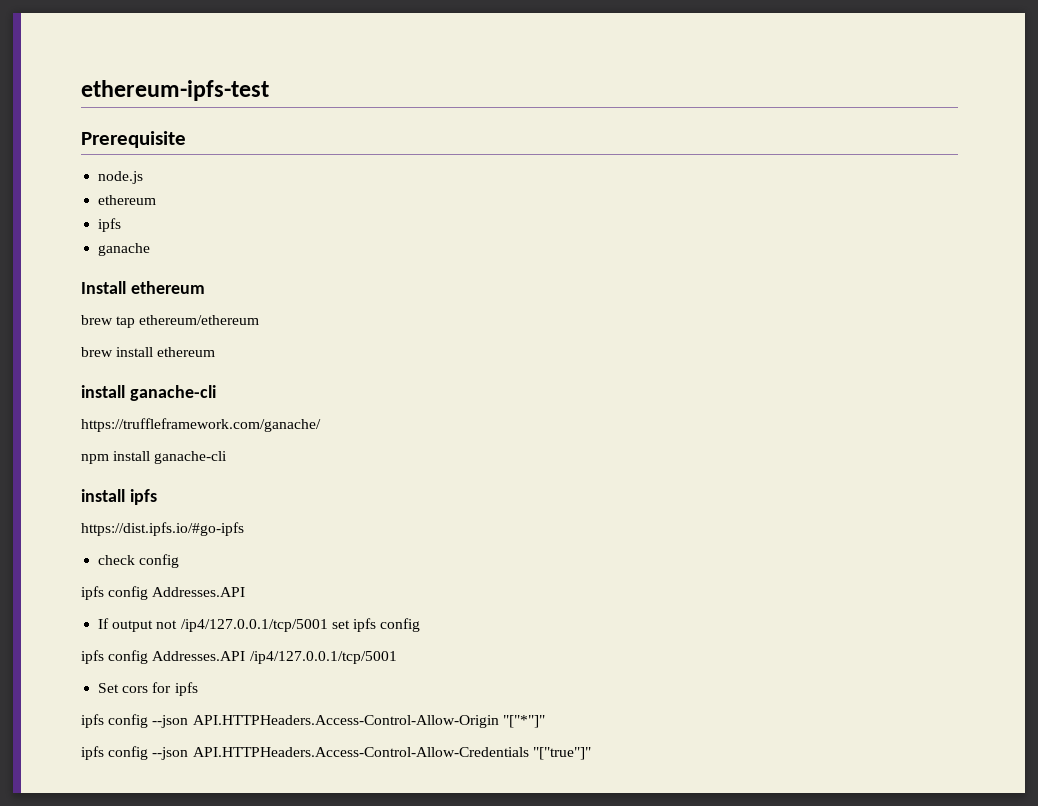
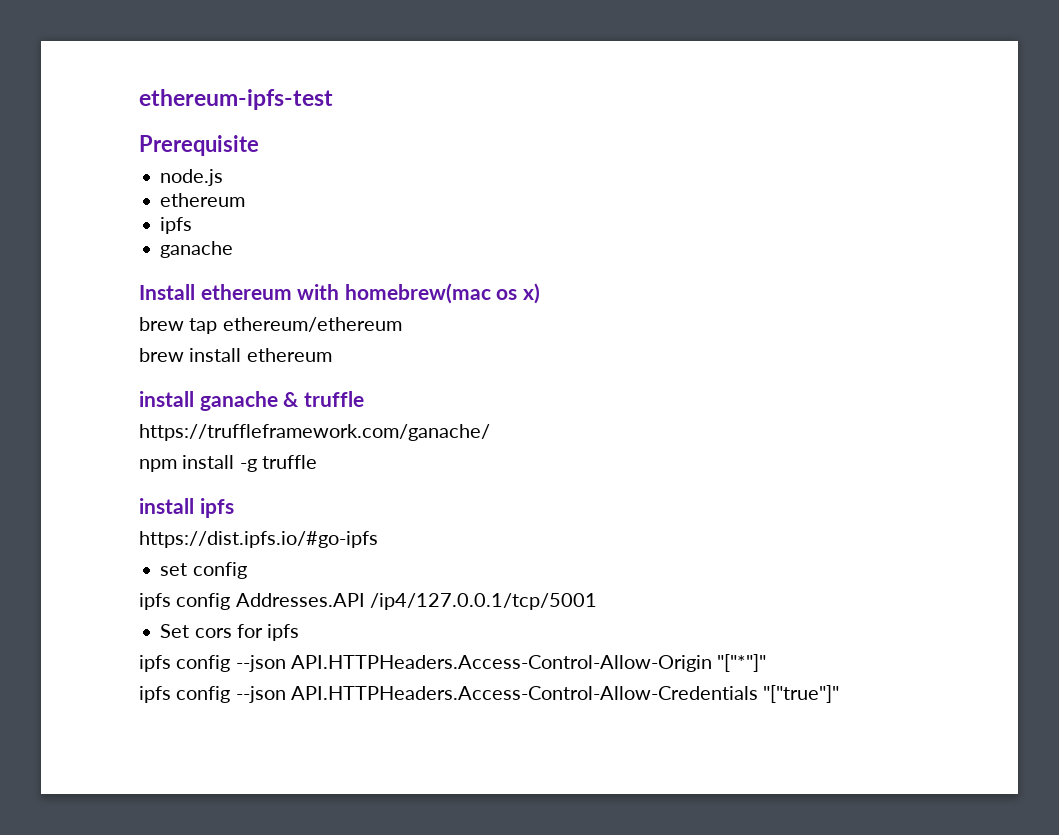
- Install ethereum
+ Install ethereum with homebrew(mac os x)
  brew install ethereum
- install ganache-cli
+ install ganache & truffle
- npm install ganache-cli
+ npm install -g truffle
- check config
- ipfs config Addresses.API
- If output not /ip4/127.0.0.1/tcp/5001 set ipfs config
+ set config

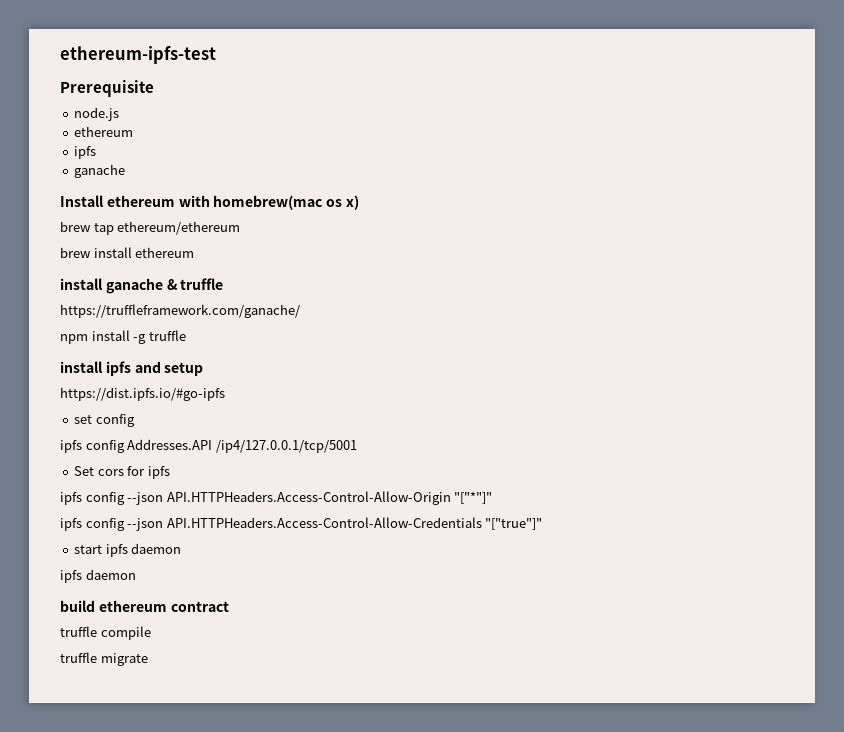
- install ipfs
+ install ipfs and setup
+ start ipfs daemon
+ ipfs daemon
+ build ethereum contract
+ truffle compile
+ truffle migrate

